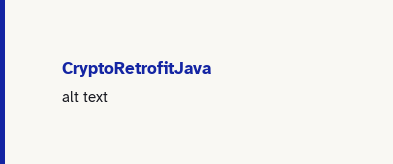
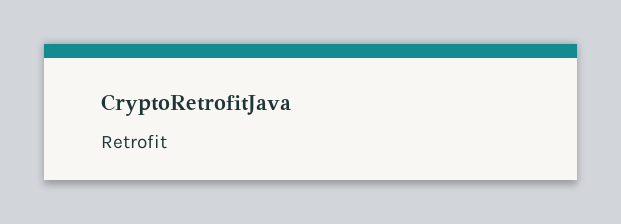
- alt text
+ Retrofit

